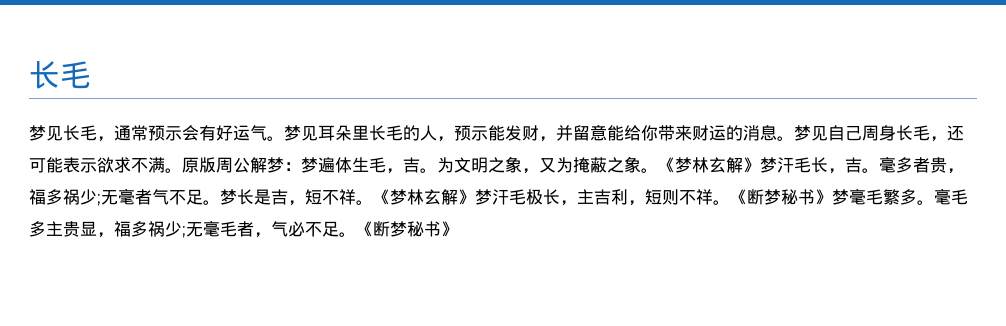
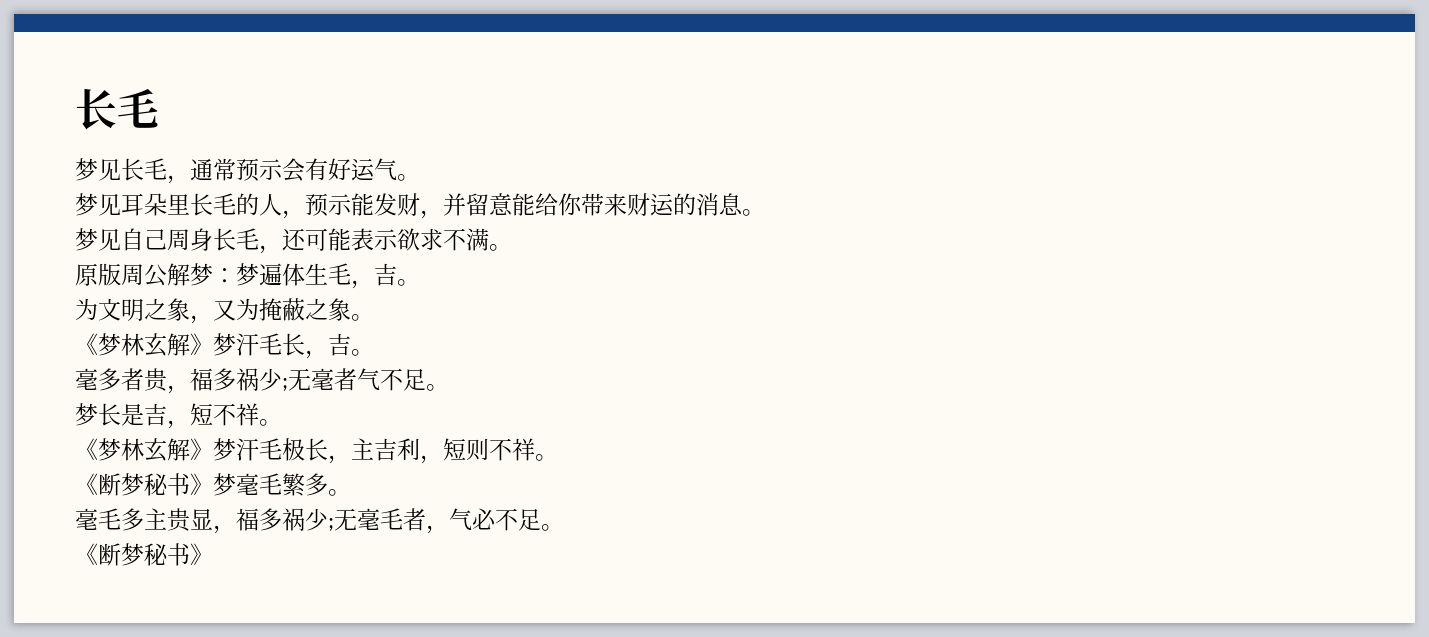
- 梦见长毛，通常预示会有好运气。梦见耳朵里长毛的人，预示能发财，并留意能给你带来财运的消息。梦见自己周身长毛，还可能表示欲求不满。原版周公解梦：
+ 梦见长毛，通常预示会有好运气。
+ 梦见耳朵里长毛的人，预示能发财，并留意能给你带来财运的消息。
+ 梦见自己周身长毛，还可能表示欲求不满。
+ 原版周公解梦：
- 梦遍体生毛，吉。为文明之象，又为掩蔽之象。《梦林玄解》梦汗毛长，吉。毫多者贵，福多祸少;
+ 梦遍体生毛，吉。
+ 为文明之象，又为掩蔽之象。
+ 《梦林玄解》梦汗毛长，吉。
+ 毫多者贵，福多祸少;
- 无毫者气不足。梦长是吉，短不祥。《梦林玄解》梦汗毛极长，主吉利，短则不祥。《断梦秘书》梦毫毛繁多。毫毛多主贵显，福多祸少;
+ 无毫者气不足。
+ 梦长是吉，短不祥。
+ 《梦林玄解》梦汗毛极长，主吉利，短则不祥。
+ 《断梦秘书》梦毫毛繁多。
+ 毫毛多主贵显，福多祸少;
- 无毫毛者，气必不足。《断梦秘书》
+ 无毫毛者，气必不足。
+ 《断梦秘书》

